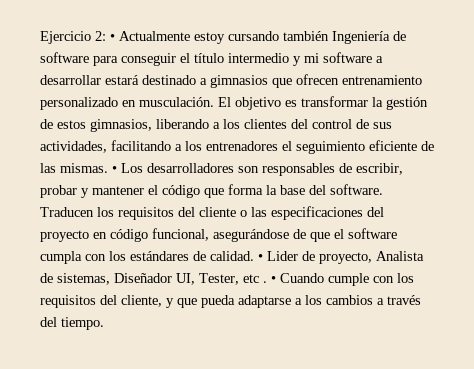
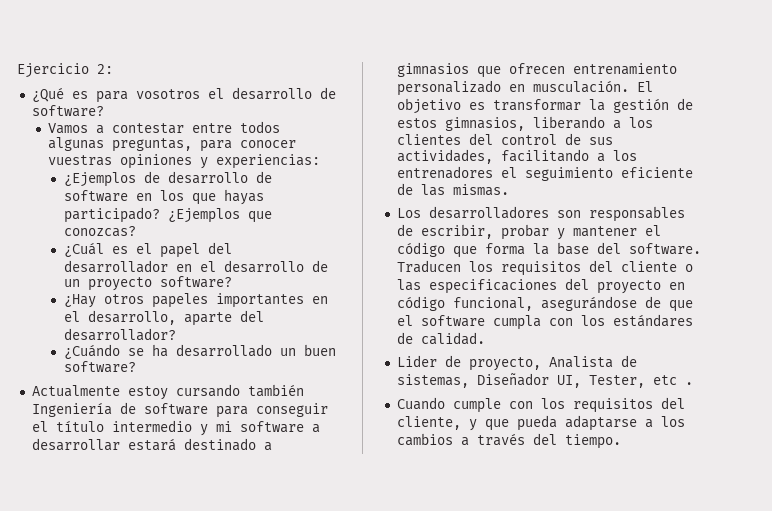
- Ejercicio 2: • Actualmente estoy cursando también Ingeniería de software para conseguir el título intermedio y mi software a desarrollar estará destinado a gimnasios que ofrecen entrenamiento personalizado en musculación.
+ Ejercicio 2:
+ ¿Qué es para vosotros el desarrollo de software?
+ Vamos a contestar entre todos algunas preguntas, para conocer vuestras opiniones y experiencias:
+ ¿Ejemplos de desarrollo de software en los que hayas participado? ¿Ejemplos que conozcas?
+ ¿Cuál es el papel del desarrollador en el desarrollo de un proyecto software?
+ ¿Hay otros papeles importantes en el desarrollo, aparte del desarrollador?
+ ¿Cuándo se ha desarrollado un buen software?
+ Actualmente estoy cursando también Ingeniería de software para conseguir el título intermedio y mi software a desarrollar estará destinado a gimnasios que ofrecen entrenamiento personalizado en musculación.
- El objetivo es transformar la gestión de estos gimnasios, liberando a los clientes del control de sus actividades, facilitando a los entrenadores el seguimiento eficiente de las mismas. • Los desarrolladores son responsables de escribir, probar y mantener el código que forma la base del software.
+ El objetivo es transformar la gestión de estos gimnasios, liberando a los clientes del control de sus actividades, facilitando a los entrenadores el seguimiento eficiente de las mismas.
+ Los desarrolladores son responsables de escribir, probar y mantener el código que forma la base del software.
- Traducen los requisitos del cliente o las especificaciones del proyecto en código funcional, asegurándose de que el software cumpla con los estándares de calidad. • Lider de proyecto, Analista de sistemas, Diseñador UI, Tester, etc . • Cuando cumple con los requisitos del cliente, y que pueda adaptarse a los cambios a través del tiempo.
+ Traducen los requisitos del cliente o las especificaciones del proyecto en código funcional, asegurándose de que el software cumpla con los estándares de calidad.
+ Lider de proyecto, Analista de sistemas, Diseñador UI, Tester, etc .
+ Cuando cumple con los requisitos del cliente, y que pueda adaptarse a los cambios a través del tiempo.

